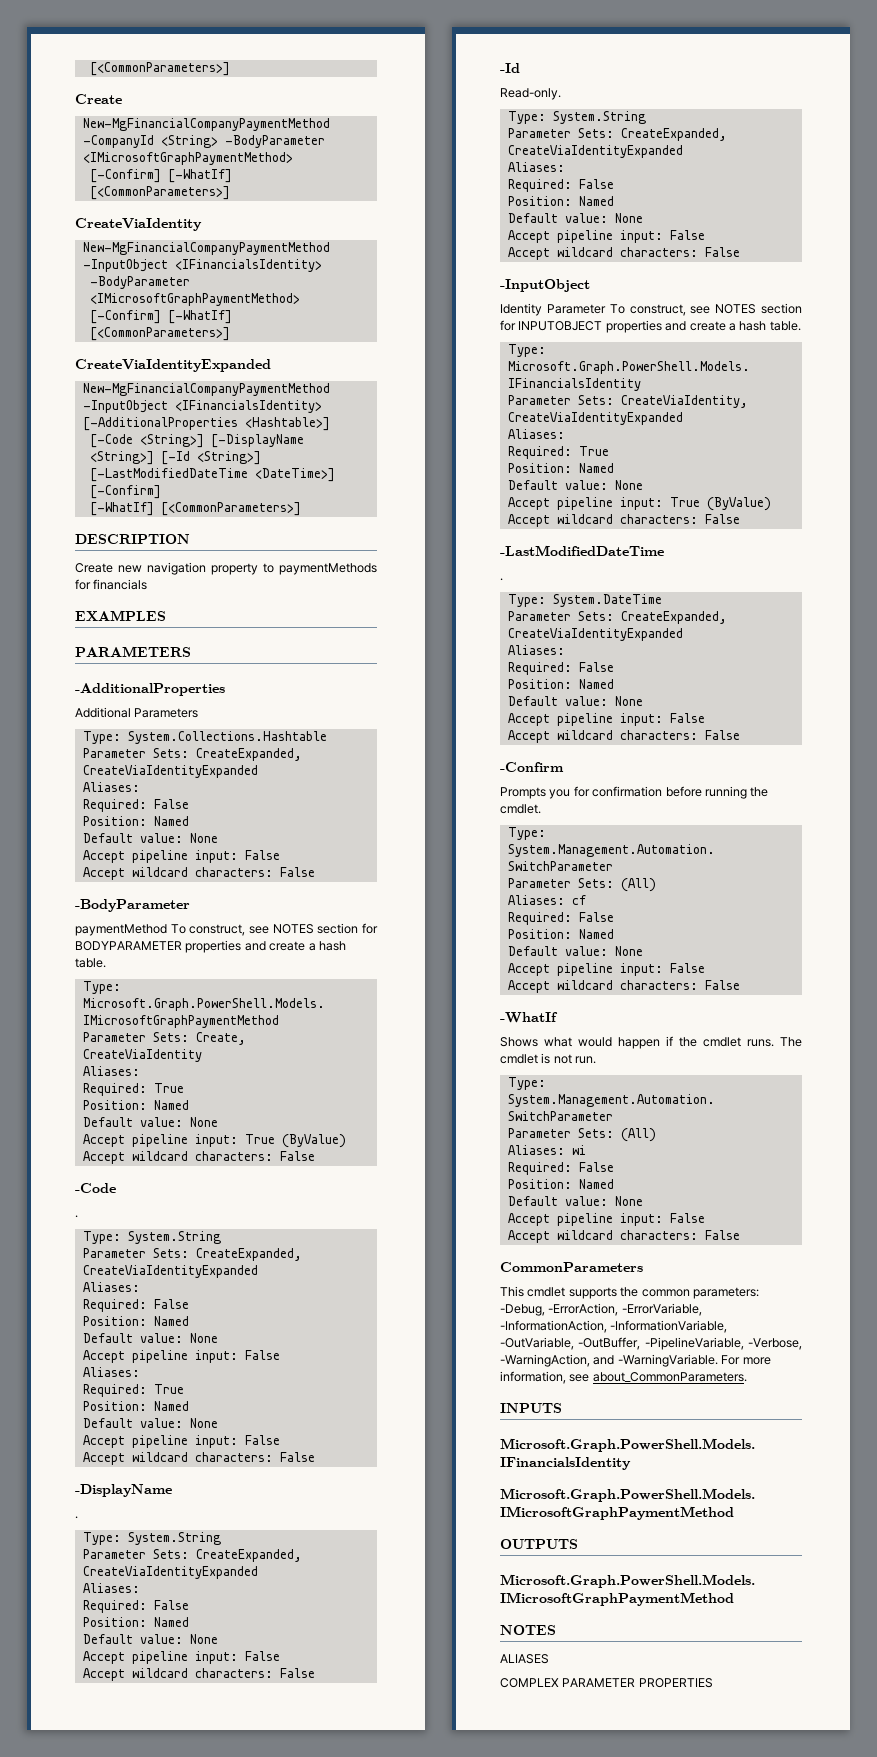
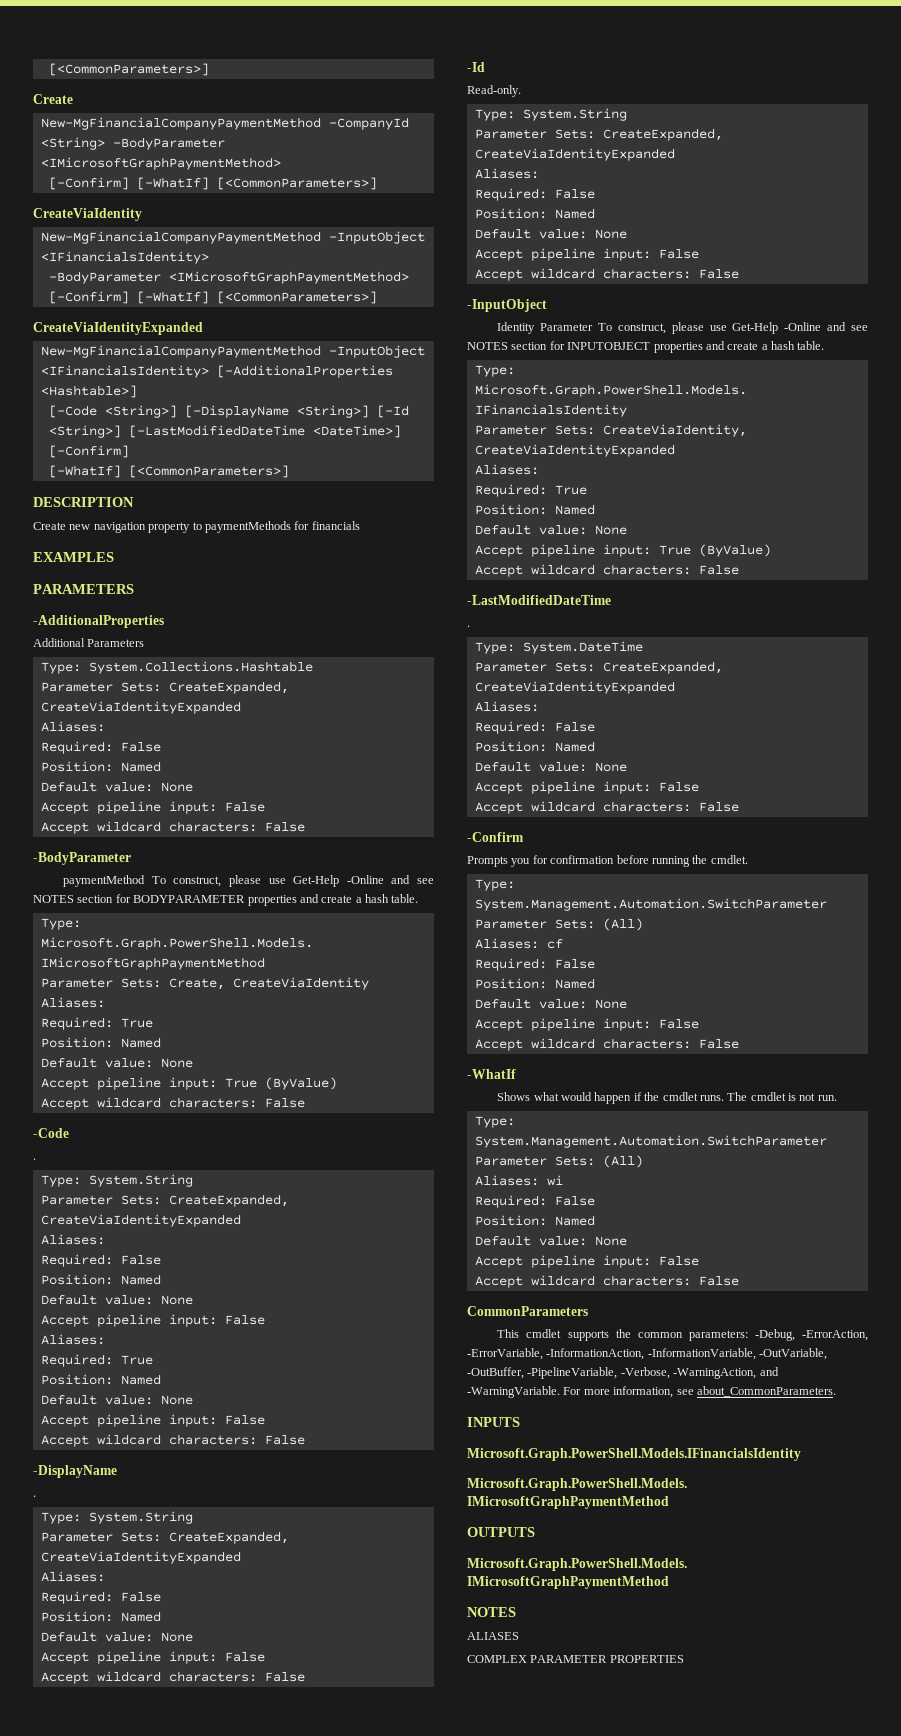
- paymentMethod To construct, see NOTES section for BODYPARAMETER properties and create a hash table.
+ paymentMethod To construct, please use Get-Help -Online and see NOTES section for BODYPARAMETER properties and create a hash table.
- Identity Parameter To construct, see NOTES section for INPUTOBJECT properties and create a hash table.
+ Identity Parameter To construct, please use Get-Help -Online and see NOTES section for INPUTOBJECT properties and create a hash table.

